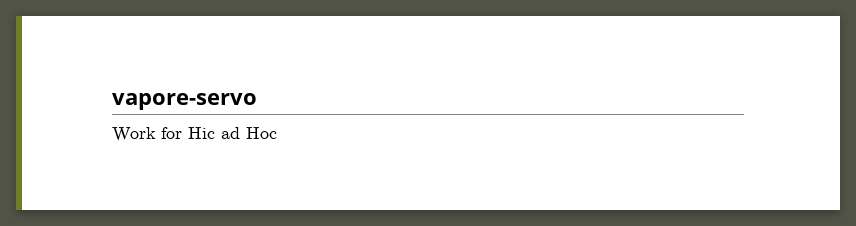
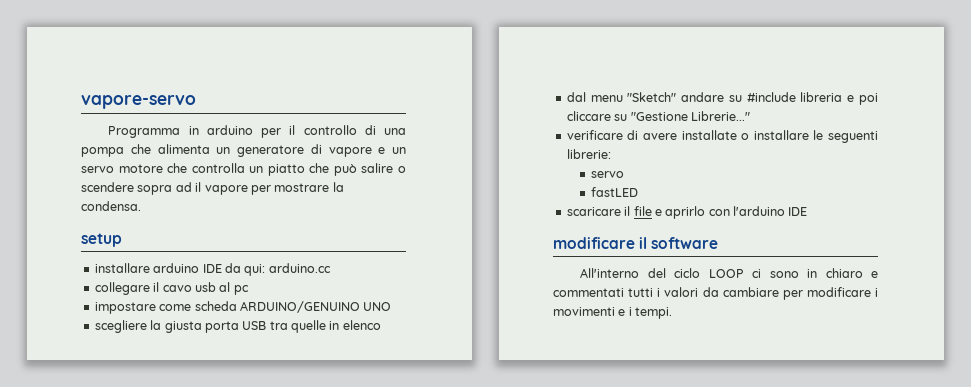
- Work for Hic ad Hoc
+ Programma in arduino per il controllo di una pompa che alimenta un generatore di vapore e un servo motore che controlla un piatto che può salire o scendere sopra ad il vapore per mostrare la condensa.
+ setup
+ installare arduino IDE da qui: arduino.cc
+ collegare il cavo usb al pc
+ impostare come scheda ARDUINO/GENUINO UNO
+ scegliere la giusta porta USB tra quelle in elenco
+ dal menu "Sketch" andare su #include libreria e poi cliccare su "Gestione Librerie..."
+ verificare di avere installate o installare le seguenti librerie:
+ servo
+ fastLED
+ scaricare il file e aprirlo con l'arduino IDE
+ modificare il software
+ All'interno del ciclo LOOP ci sono in chiaro e commentati tutti i valori da cambiare per modificare i movimenti e i tempi.

